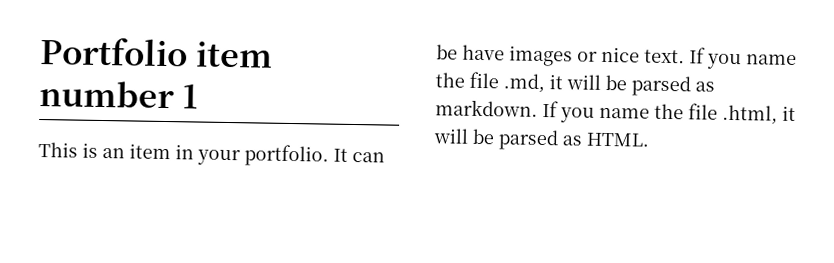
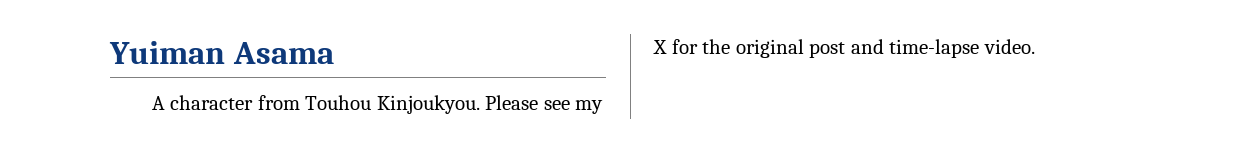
- Portfolio item number 1
- This is an item in your portfolio. It can be have images or nice text. If you name the file .md, it will be parsed as markdown. If you name the file .html, it will be parsed as HTML.
+ Yuiman Asama
+ A character from Touhou Kinjoukyou. Please see my X for the original post and time-lapse video.

